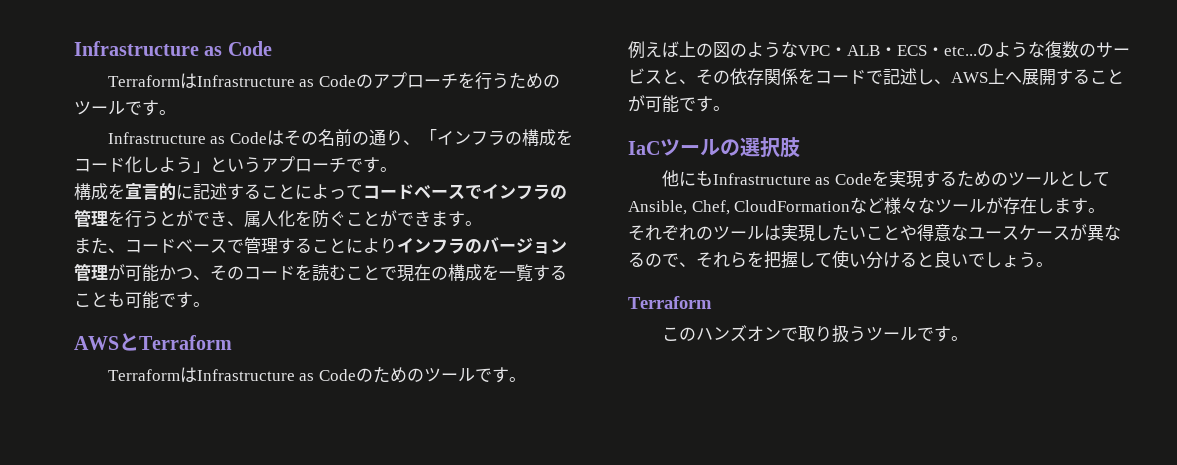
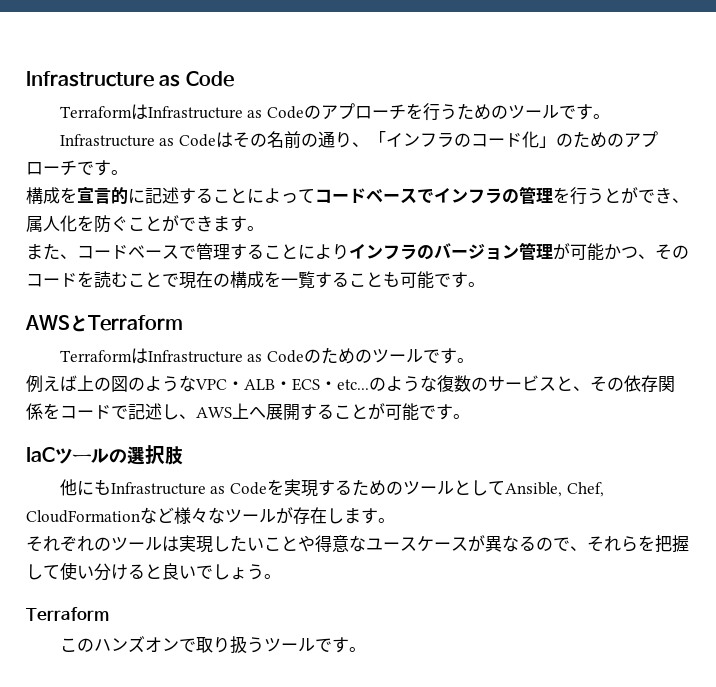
- Infrastructure as Codeはその名前の通り、「インフラの構成をコード化しよう」というアプローチです。
+ Infrastructure as Codeはその名前の通り、「インフラのコード化」のためのアプローチです。

